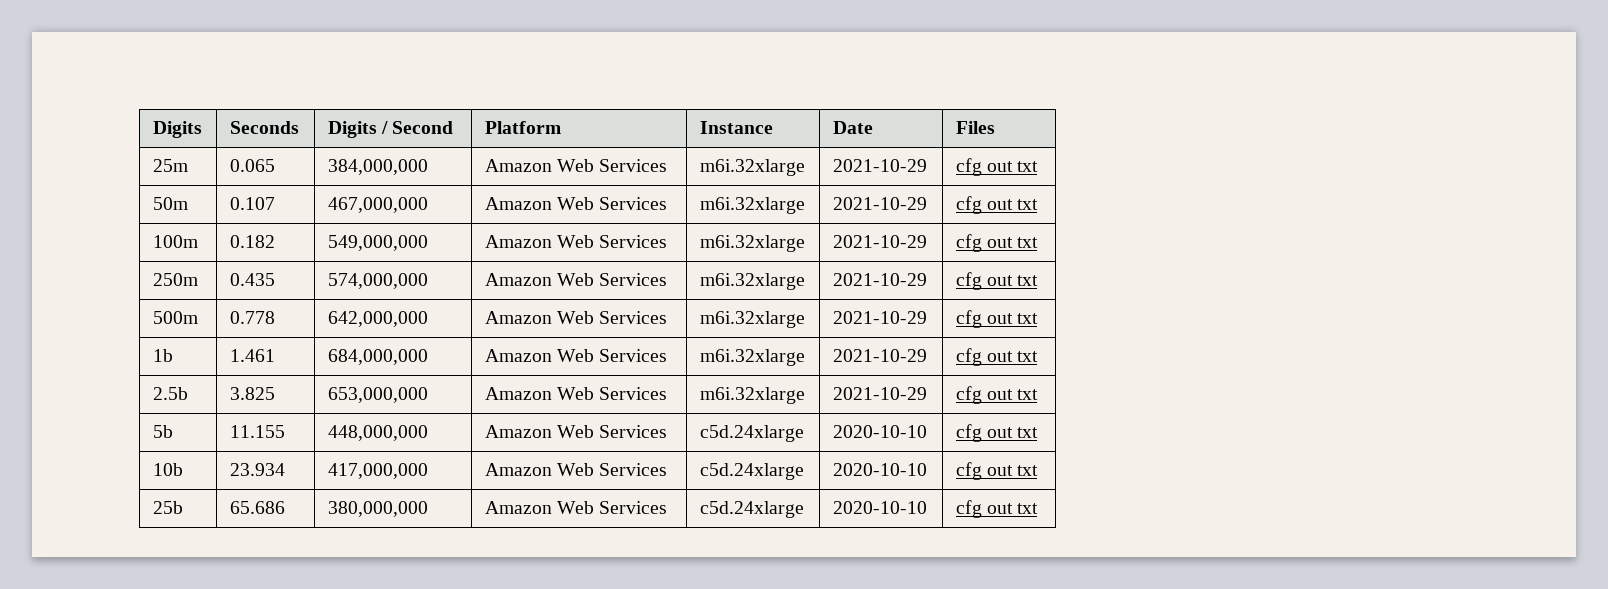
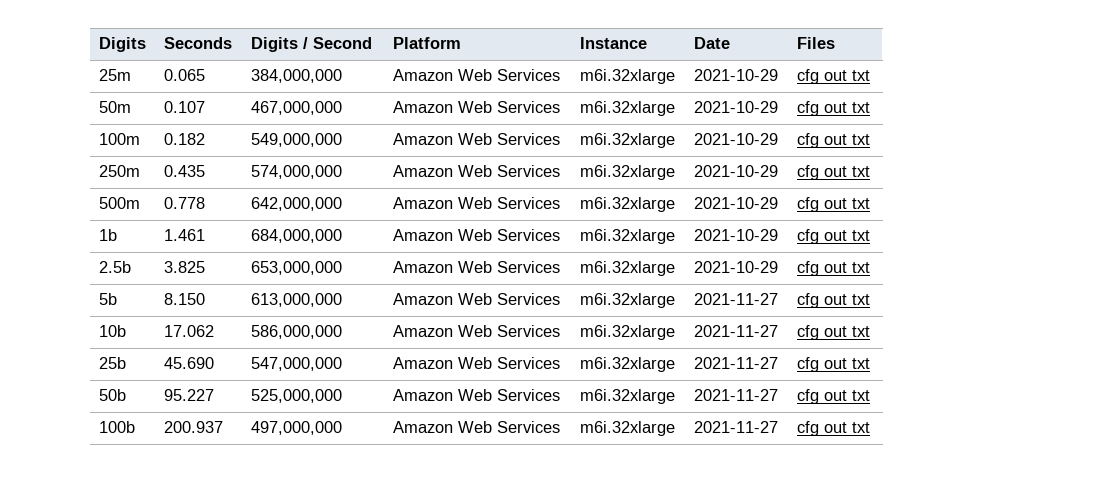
- 5b | 11.155 | 448,000,000 | Amazon Web Services | c5d.24xlarge | 2020-10-10 | cfg out txt
+ 5b | 8.150 | 613,000,000 | Amazon Web Services | m6i.32xlarge | 2021-11-27 | cfg out txt
- 10b | 23.934 | 417,000,000 | Amazon Web Services | c5d.24xlarge | 2020-10-10 | cfg out txt
+ 10b | 17.062 | 586,000,000 | Amazon Web Services | m6i.32xlarge | 2021-11-27 | cfg out txt
- 25b | 65.686 | 380,000,000 | Amazon Web Services | c5d.24xlarge | 2020-10-10 | cfg out txt
+ 25b | 45.690 | 547,000,000 | Amazon Web Services | m6i.32xlarge | 2021-11-27 | cfg out txt
+ 50b | 95.227 | 525,000,000 | Amazon Web Services | m6i.32xlarge | 2021-11-27 | cfg out txt
+ 100b | 200.937 | 497,000,000 | Amazon Web Services | m6i.32xlarge | 2021-11-27 | cfg out txt

